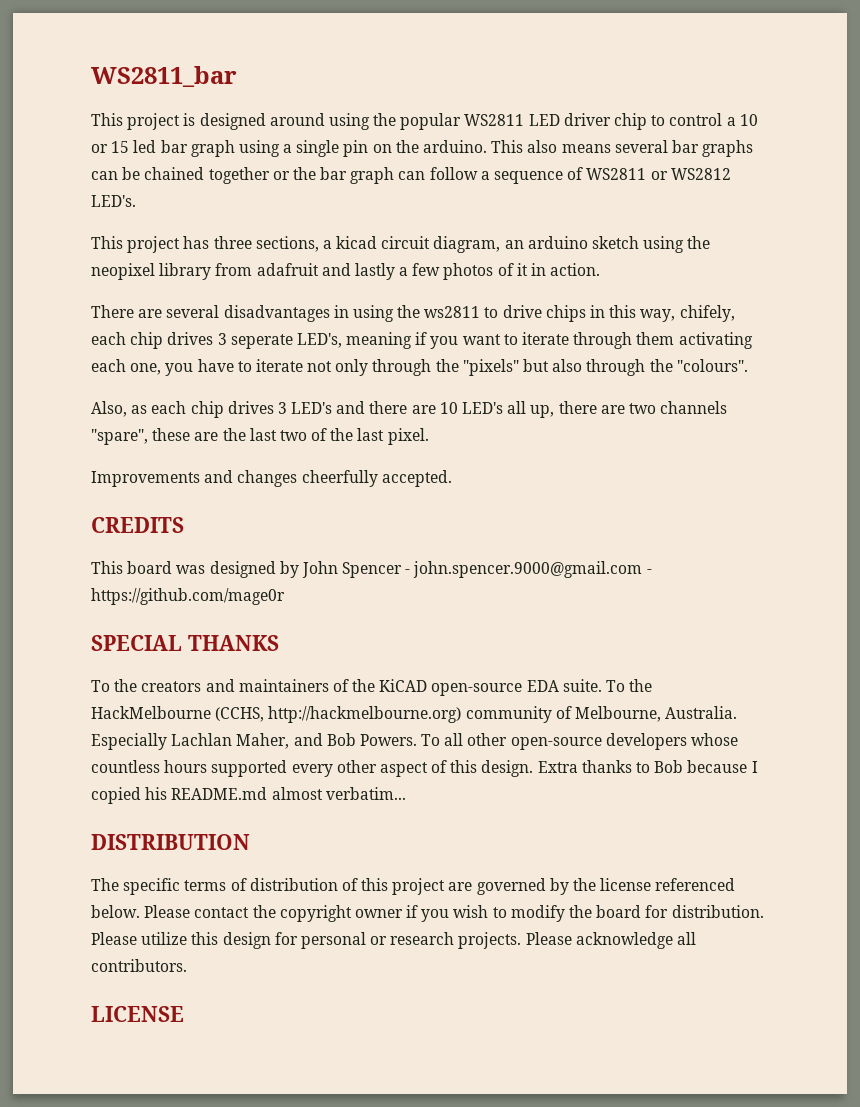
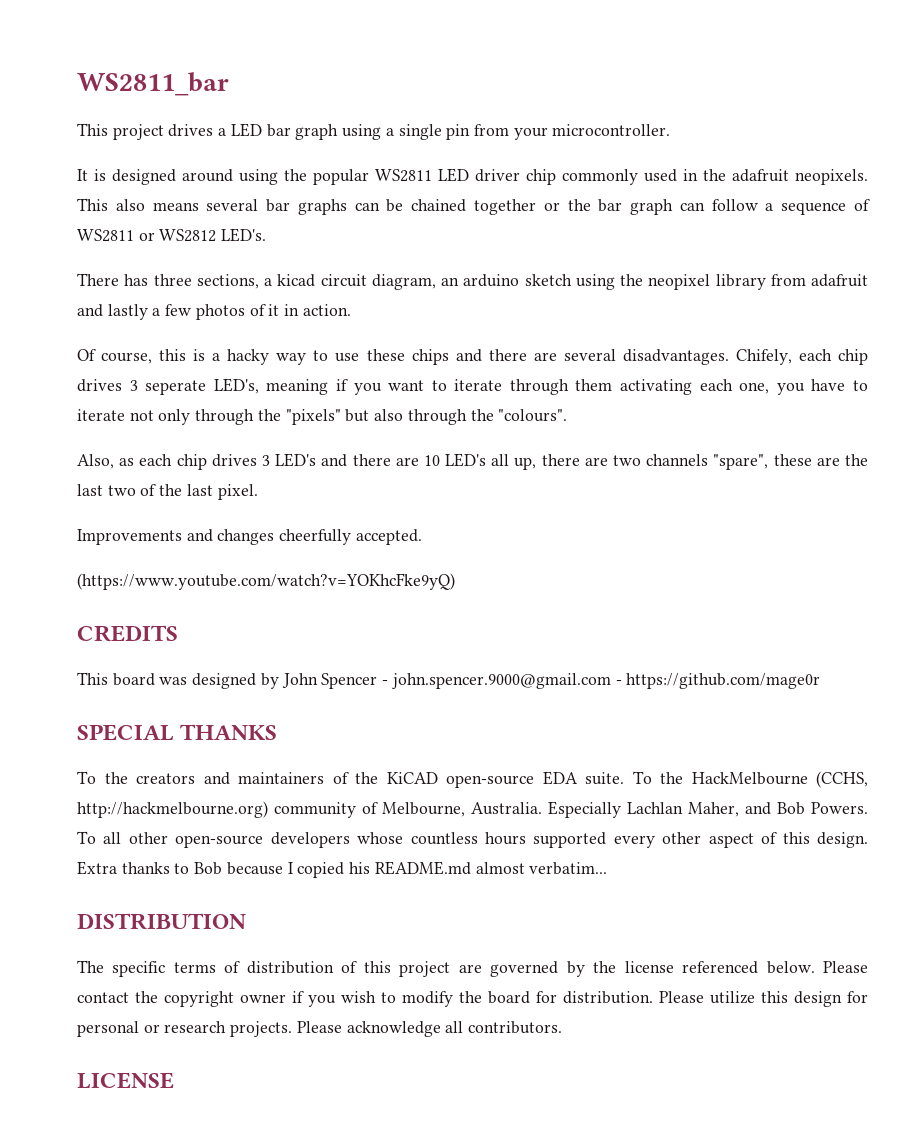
- This project is designed around using the popular WS2811 LED driver chip to control a 10 or 15 led bar graph using a single pin on the arduino.
+ This project drives a LED bar graph using a single pin from your microcontroller.
+ It is designed around using the popular WS2811 LED driver chip commonly used in the adafruit neopixels.
- This project has three sections, a kicad circuit diagram, an arduino sketch using the neopixel library from adafruit and lastly a few photos of it in action.
+ There has three sections, a kicad circuit diagram, an arduino sketch using the neopixel library from adafruit and lastly a few photos of it in action.
- There are several disadvantages in using the ws2811 to drive chips in this way, chifely, each chip drives 3 seperate LED's, meaning if you want to iterate through them activating each one, you have to iterate not only through the "pixels" but also through the "colours".
+ Of course, this is a hacky way to use these chips and there are several disadvantages. Chifely, each chip drives 3 seperate LED's, meaning if you want to iterate through them activating each one, you have to iterate not only through the "pixels" but also through the "colours".
+ (https://www.youtube.com/watch?v=YOKhcFke9yQ)

